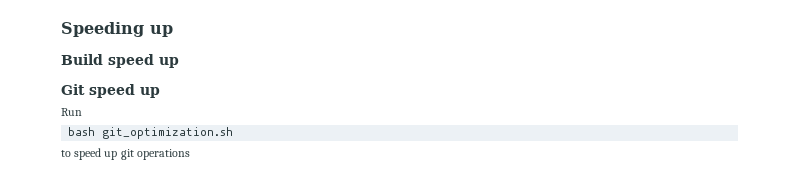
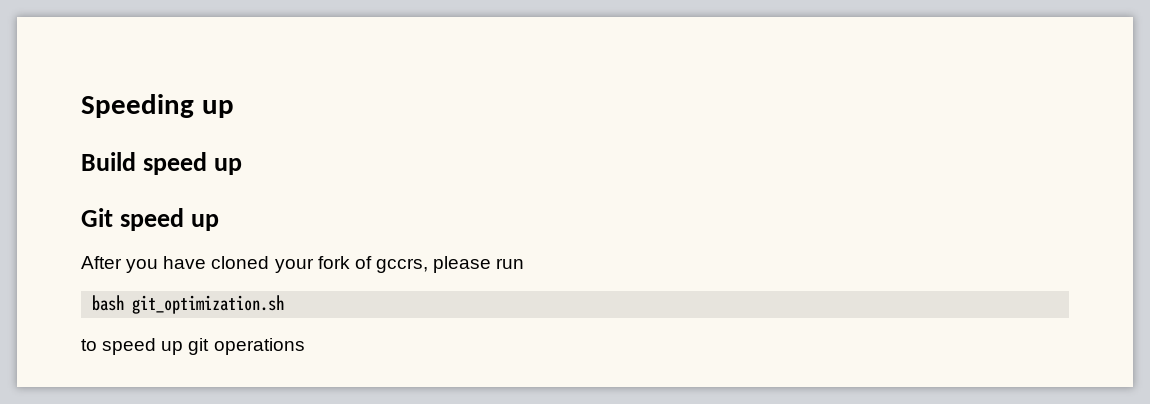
- Run
+ After you have cloned your fork of gccrs, please run

